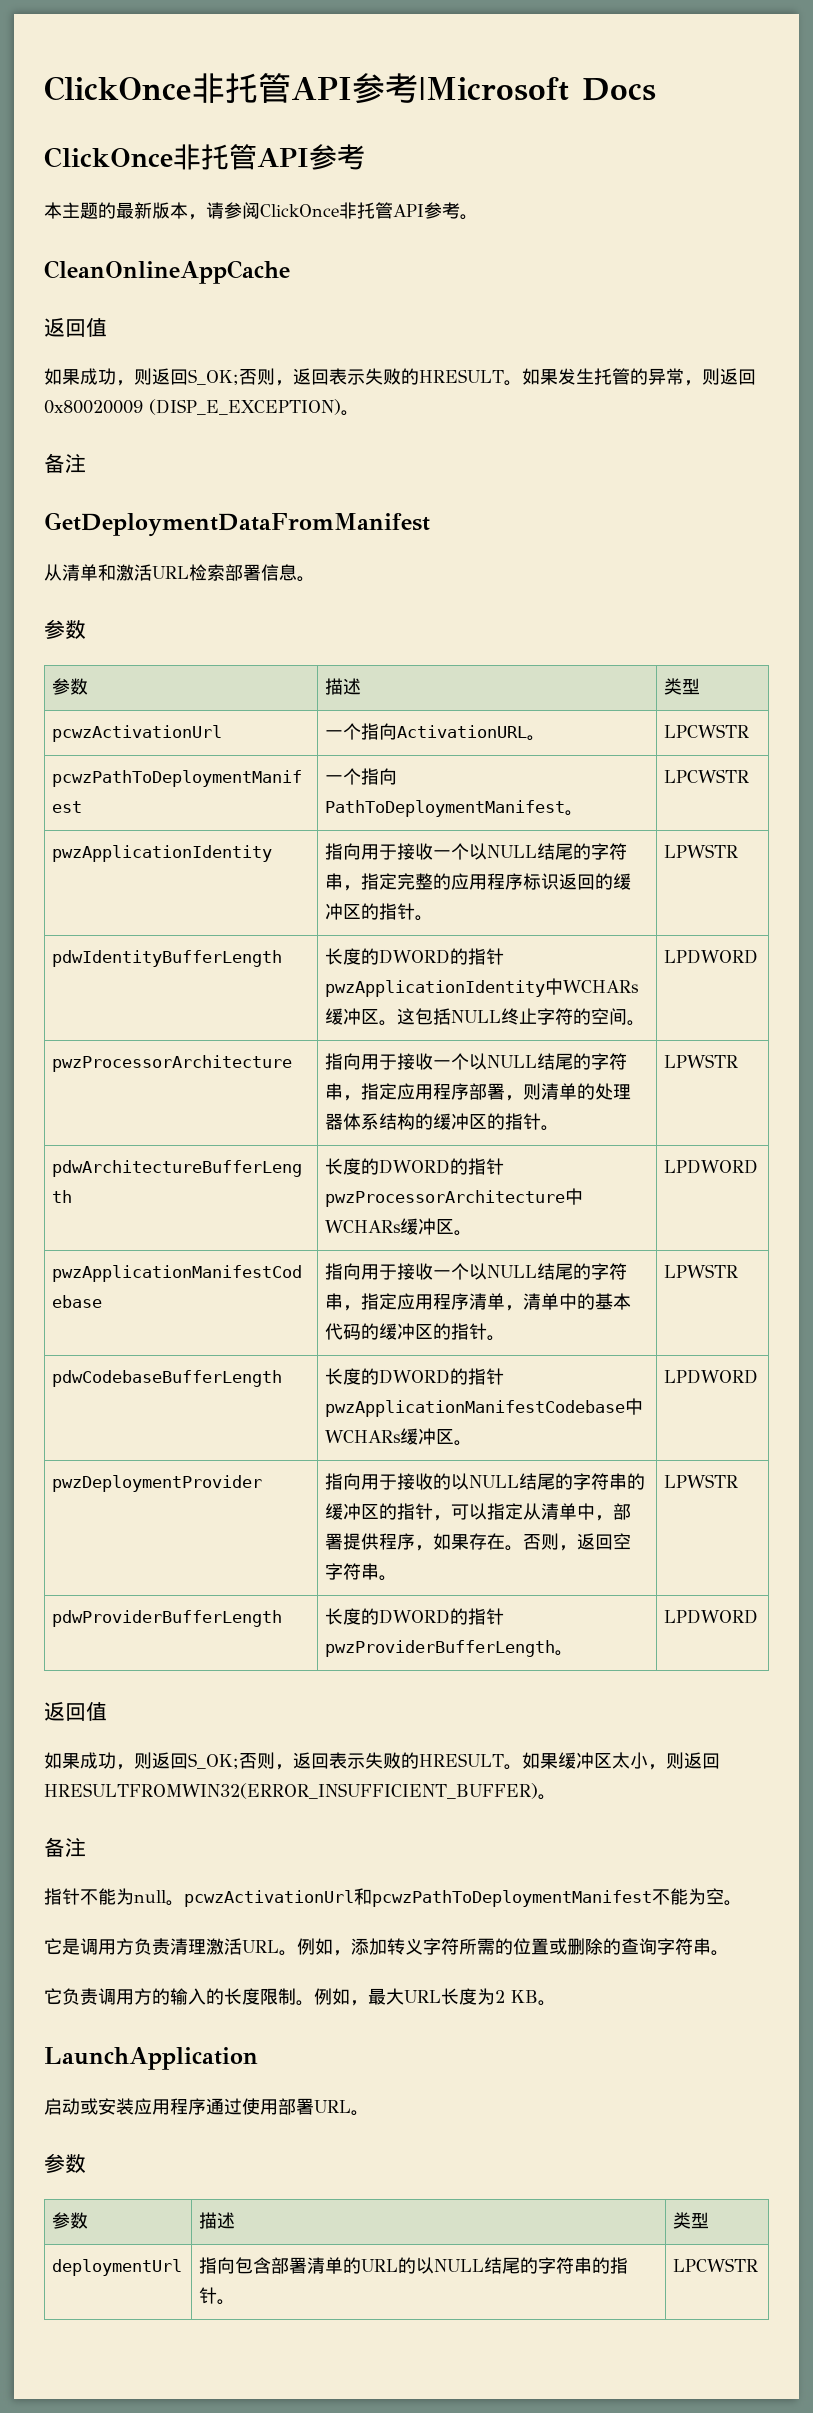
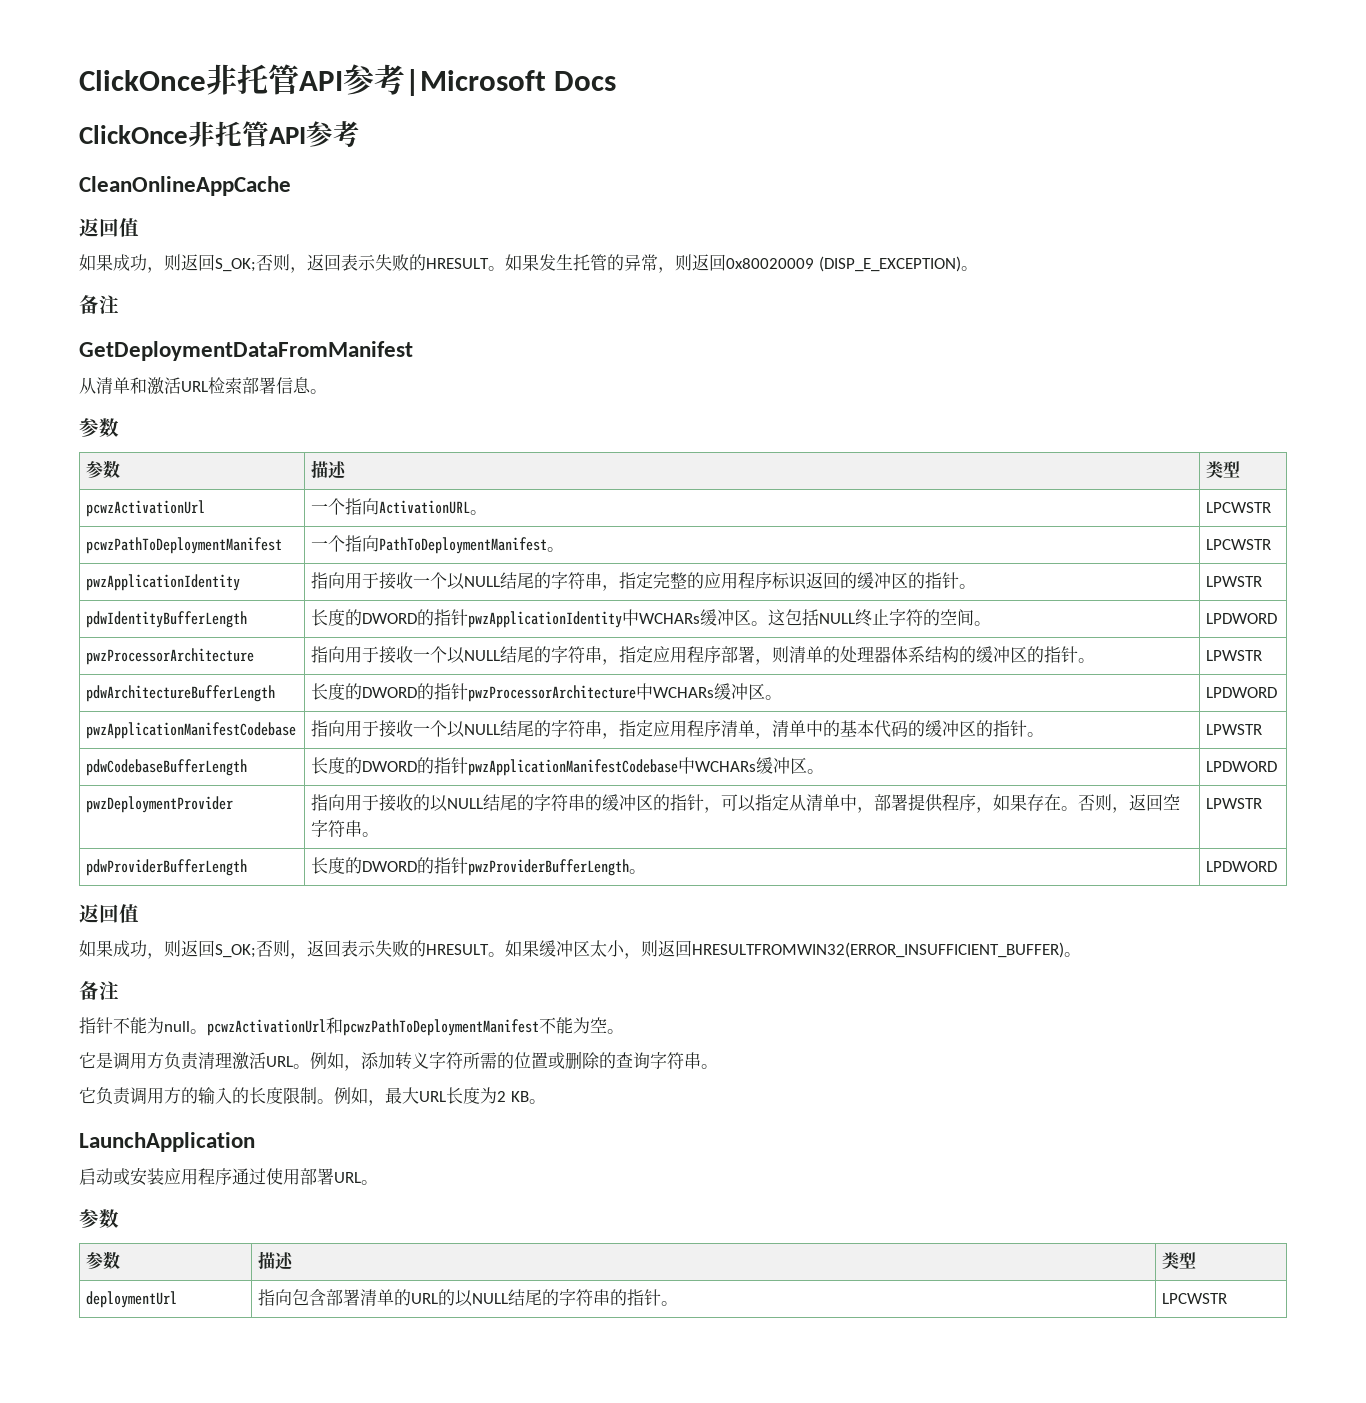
- 本主题的最新版本，请参阅ClickOnce非托管API参考。

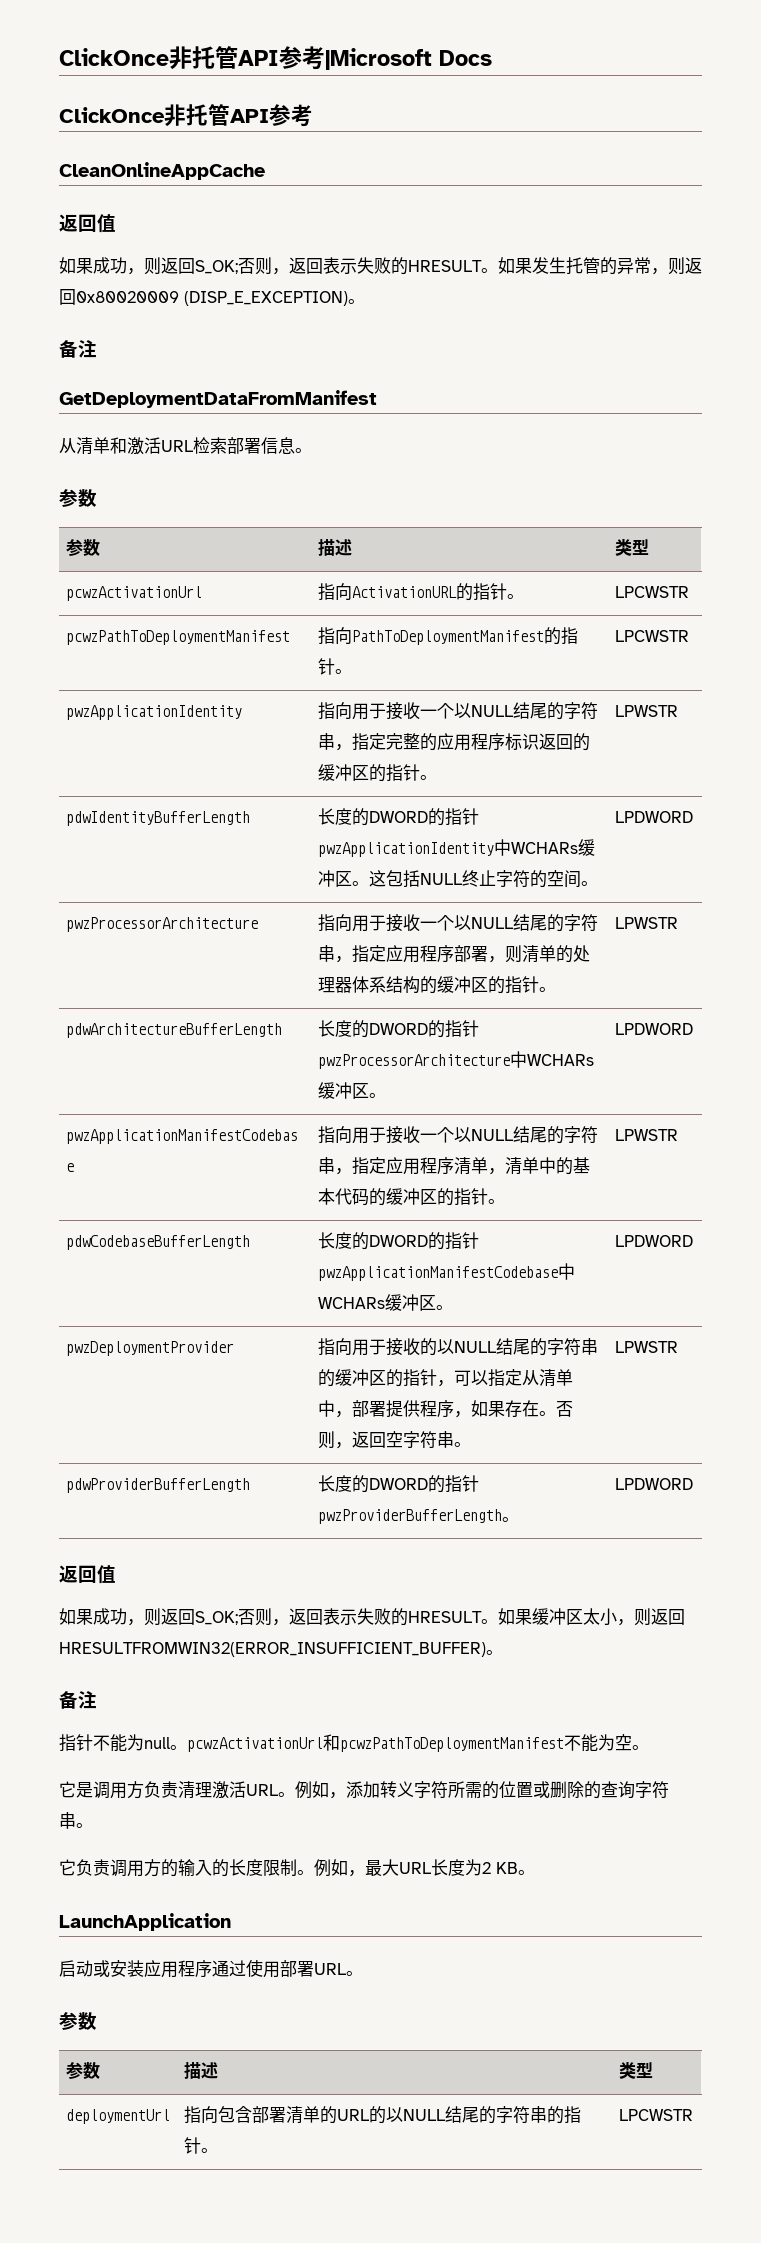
- pcwzActivationUrl | 一个指向ActivationURL。 | LPCWSTR
+ pcwzActivationUrl | 指向ActivationURL的指针。 | LPCWSTR
- pcwzPathToDeploymentManifest | 一个指向PathToDeploymentManifest。 | LPCWSTR
+ pcwzPathToDeploymentManifest | 指向PathToDeploymentManifest的指针。 | LPCWSTR

